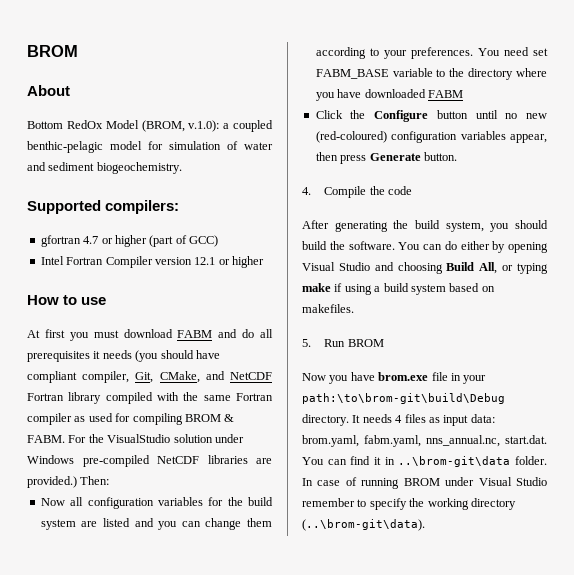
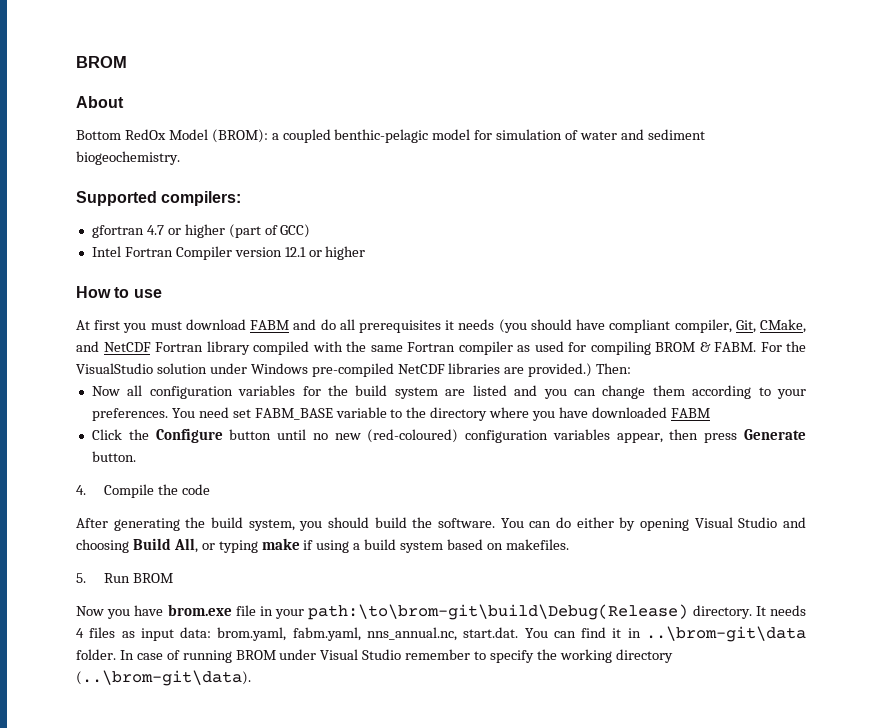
- Bottom RedOx Model (BROM, v.1.0): a coupled benthic-pelagic model for simulation of water and sediment biogeochemistry.
+ Bottom RedOx Model (BROM): a coupled benthic-pelagic model for simulation of water and sediment biogeochemistry.
- Now you have brom.exe file in your path:\to\brom-git\build\Debug directory.
+ Now you have brom.exe file in your path:\to\brom-git\build\Debug(Release) directory.

